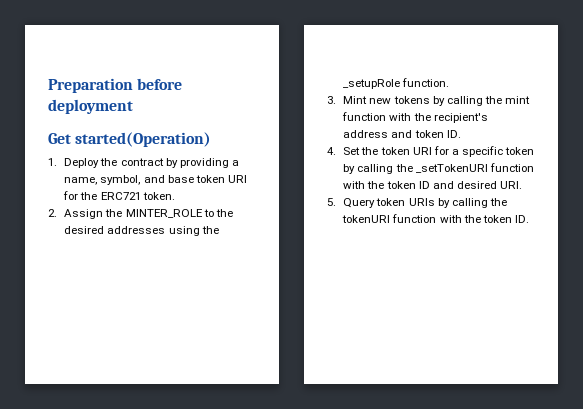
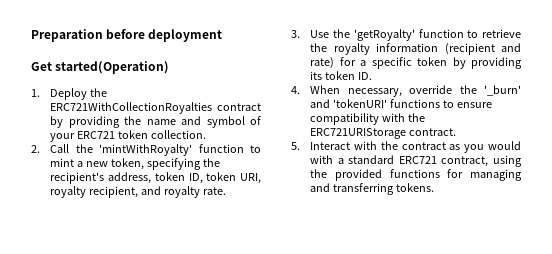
- 1. Deploy the contract by providing a name, symbol, and base token URI for the ERC721 token.
- 2. Assign the MINTER_ROLE to the desired addresses using the _setupRole function.
- 3. Mint new tokens by calling the mint function with the recipient's address and token ID.
- 4. Set the token URI for a specific token by calling the _setTokenURI function with the token ID and desired URI.
- 5. Query token URIs by calling the tokenURI function with the token ID.
+ 1. Deploy the ERC721WithCollectionRoyalties contract by providing the name and symbol of your ERC721 token collection.
+ 2. Call the 'mintWithRoyalty' function to mint a new token, specifying the recipient's address, token ID, token URI, royalty recipient, and royalty rate.
+ 3. Use the 'getRoyalty' function to retrieve the royalty information (recipient and rate) for a specific token by providing its token ID.
+ 4. When necessary, override the '_burn' and 'tokenURI' functions to ensure compatibility with the ERC721URIStorage contract.
+ 5. Interact with the contract as you would with a standard ERC721 contract, using the provided functions for managing and transferring tokens.

